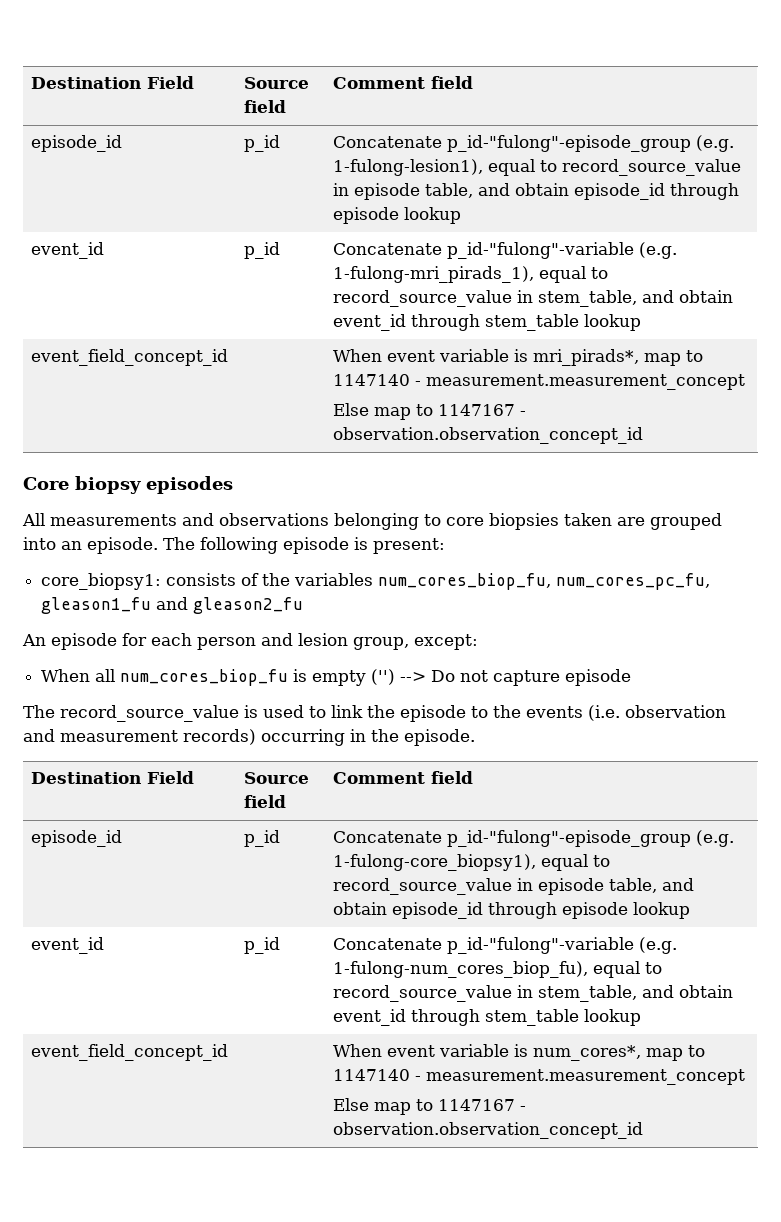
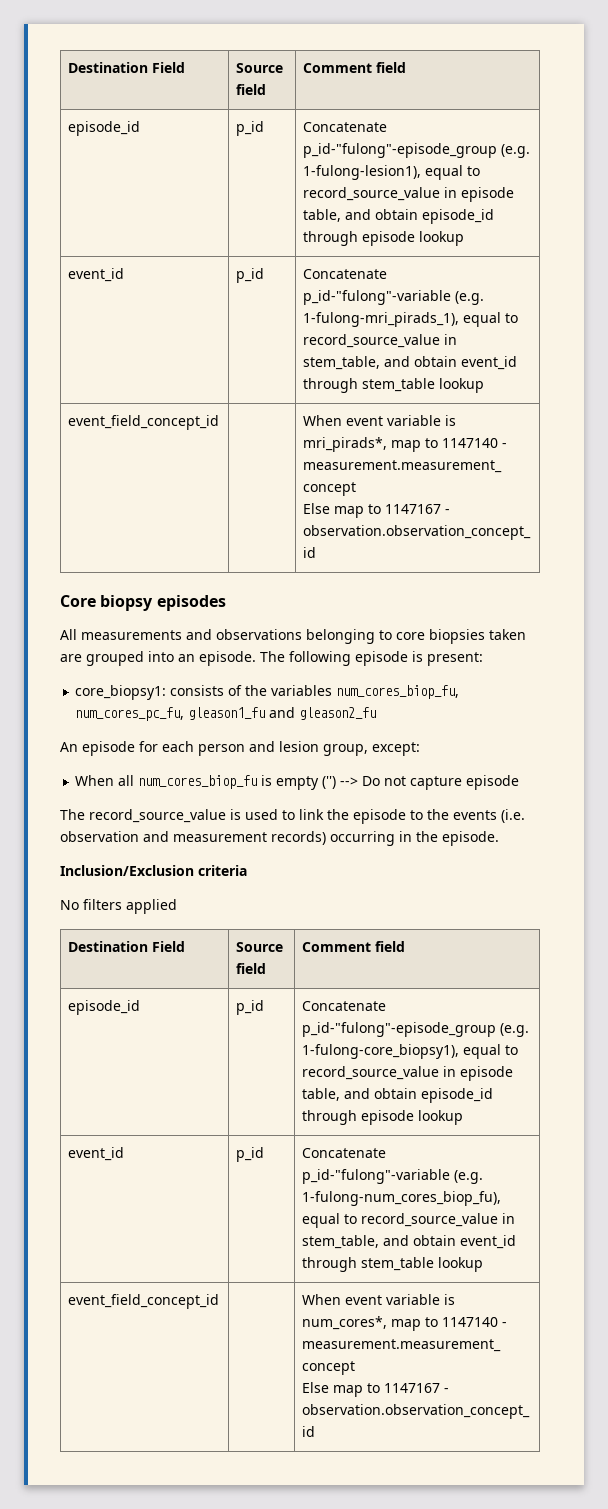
+ Inclusion/Exclusion criteria
+ No filters applied

